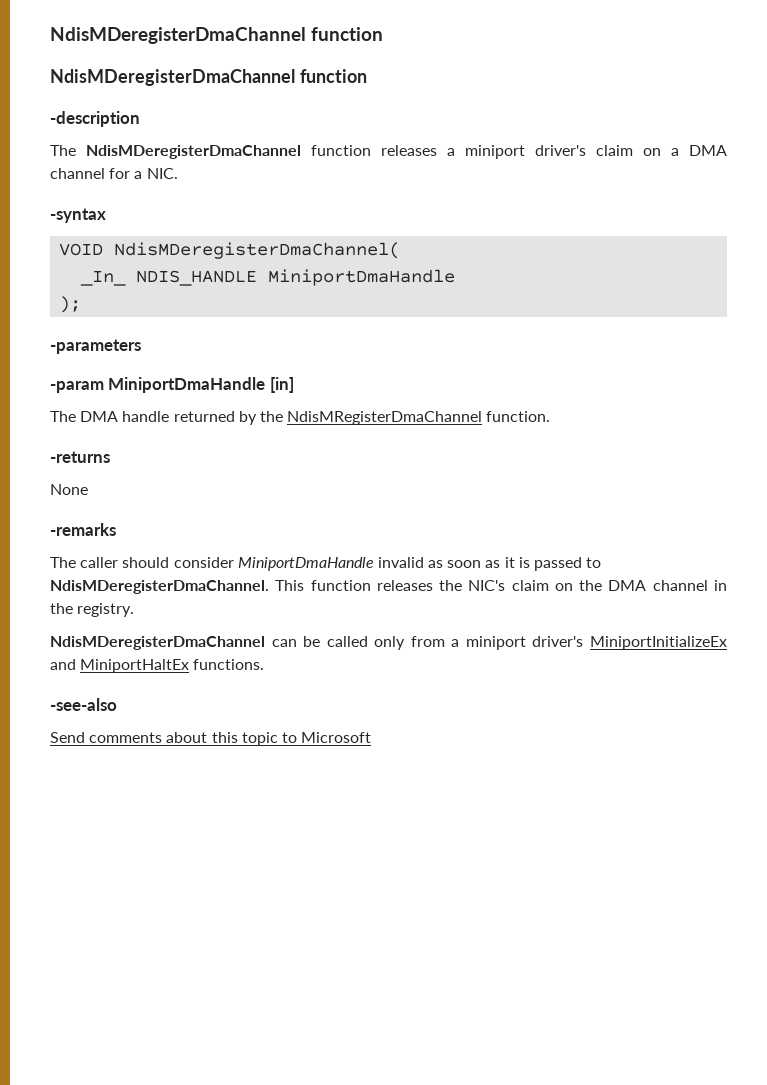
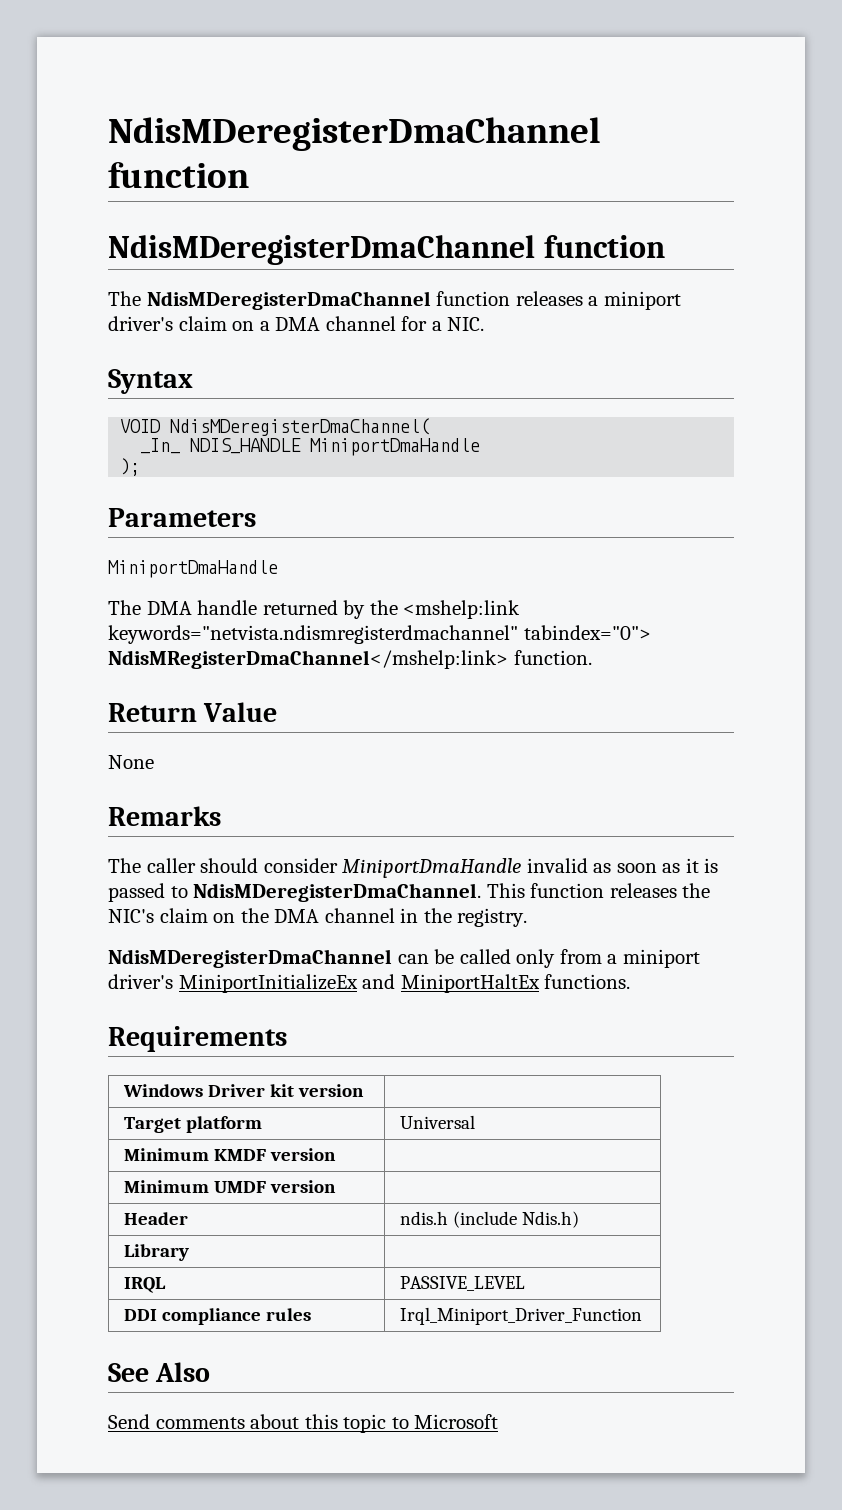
- -description
- -syntax
+ Syntax
- -parameters
- -param MiniportDmaHandle [in]
+ Parameters
+ MiniportDmaHandle
- The DMA handle returned by the NdisMRegisterDmaChannel function.
+ The DMA handle returned by the <mshelp:link keywords="netvista.ndismregisterdmachannel" tabindex="0"> NdisMRegisterDmaChannel</mshelp:link> function.
- -returns
+ Return Value
- -remarks
+ Remarks
- -see-also
+ Requirements
+ Windows Driver kit version |
+ Target platform | Universal
+ Minimum KMDF version |
+ Minimum UMDF version |
+ Header | ndis.h (include Ndis.h)
+ Library |
+ IRQL | PASSIVE_LEVEL
+ DDI compliance rules | Irql_Miniport_Driver_Function
+ See Also

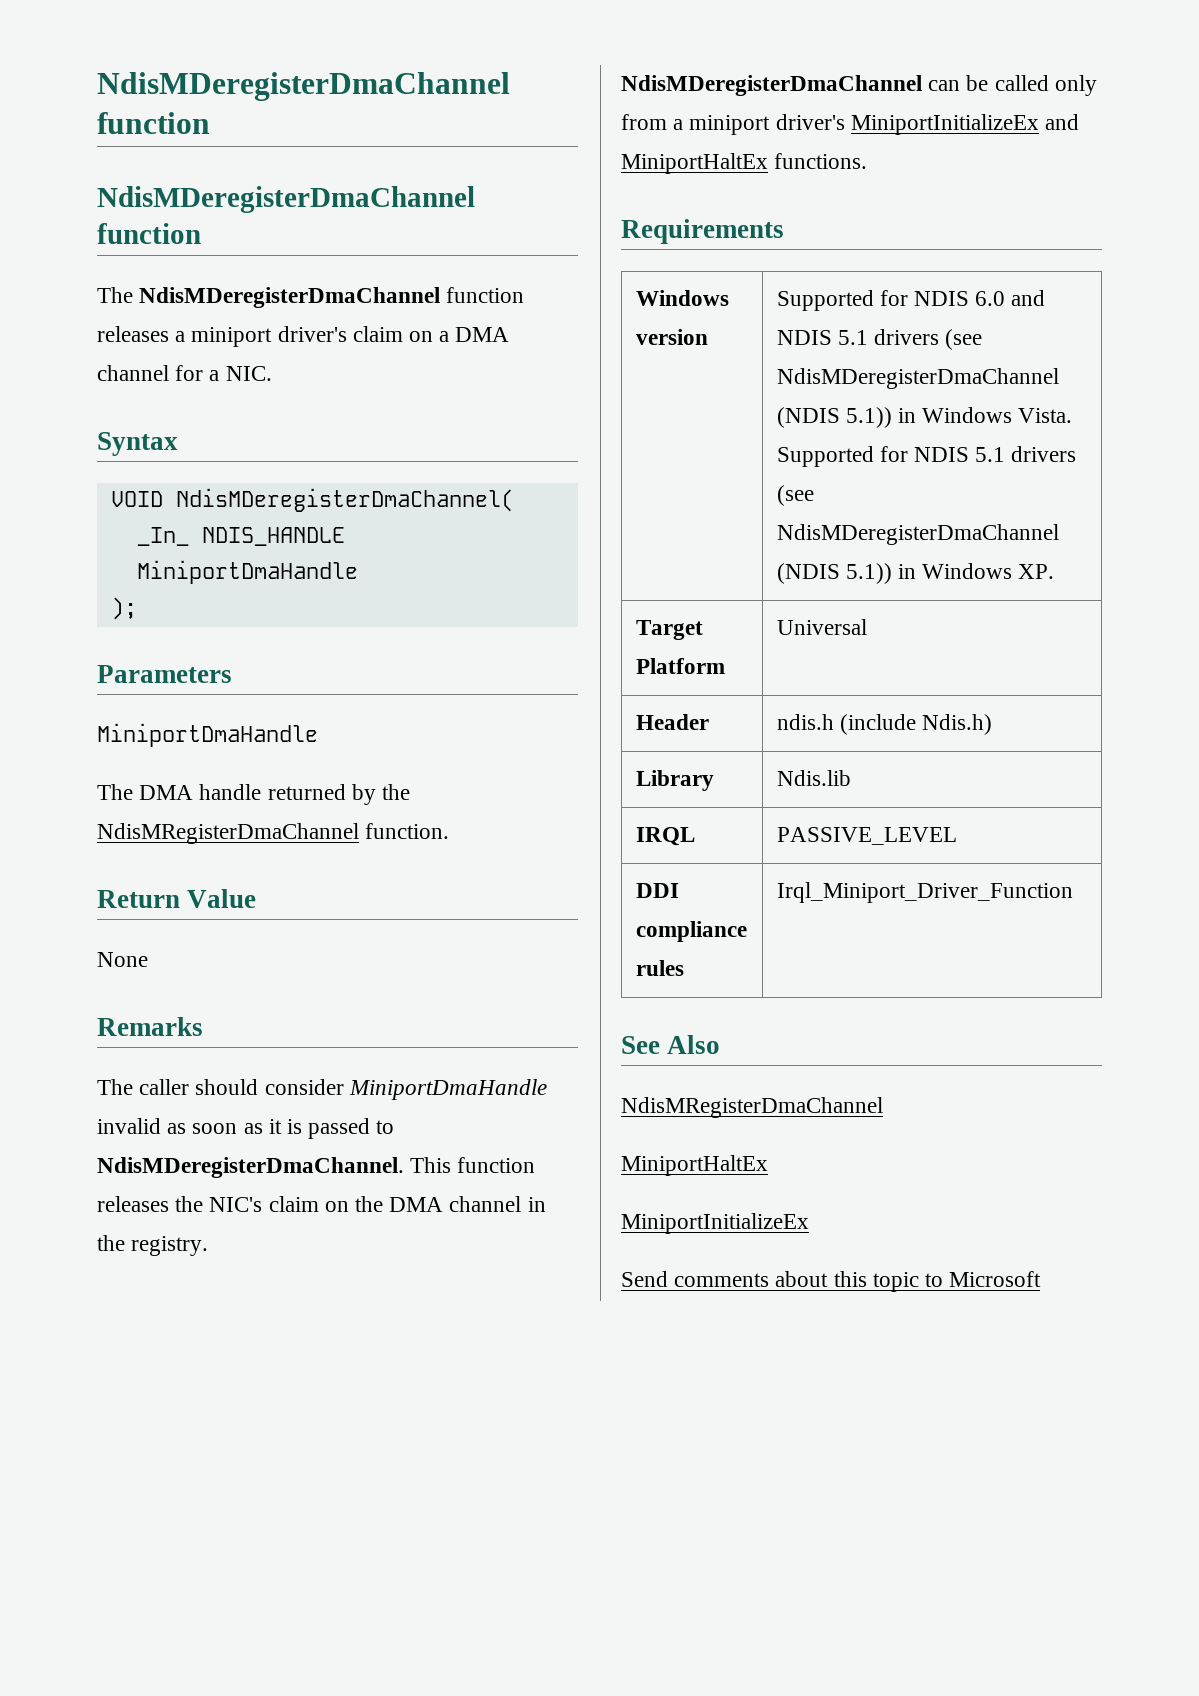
- The DMA handle returned by the <mshelp:link keywords="netvista.ndismregisterdmachannel" tabindex="0"> NdisMRegisterDmaChannel</mshelp:link> function.
+ The DMA handle returned by the NdisMRegisterDmaChannel function.
- Windows Driver kit version |
+ Windows version | Supported for NDIS 6.0 and NDIS 5.1 drivers (see NdisMDeregisterDmaChannel (NDIS 5.1)) in Windows Vista. Supported for NDIS 5.1 drivers (see NdisMDeregisterDmaChannel (NDIS 5.1)) in Windows XP.
- Target platform | Universal
+ Target Platform | Universal
- Minimum KMDF version |
- Minimum UMDF version |
- Library |
+ Library | Ndis.lib
  See Also
+ NdisMRegisterDmaChannel
+ MiniportHaltEx
+ MiniportInitializeEx

